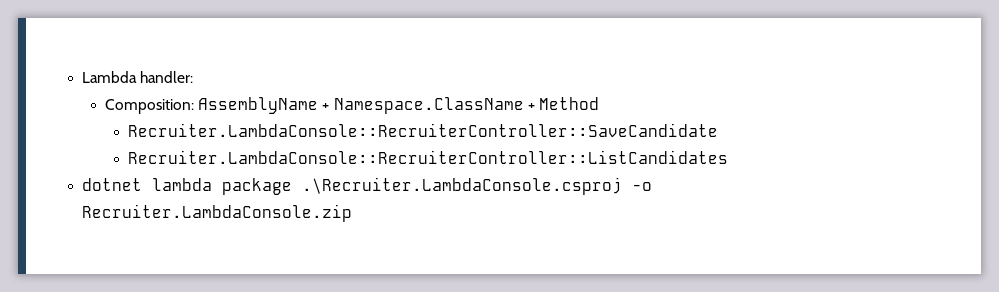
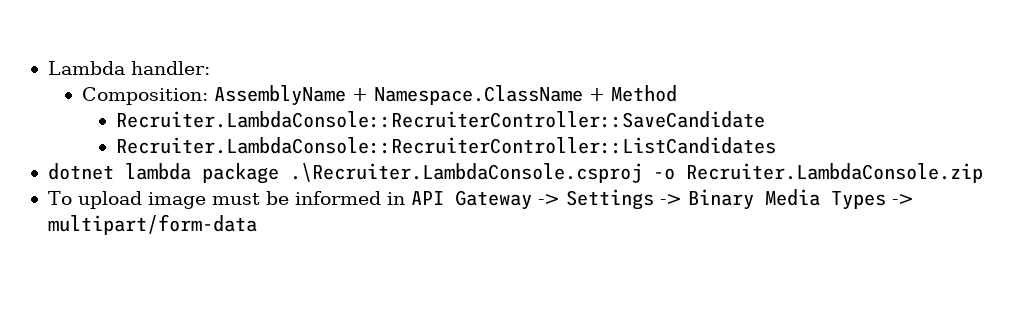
+ To upload image must be informed in API Gateway -> Settings -> Binary Media Types -> multipart/form-data

